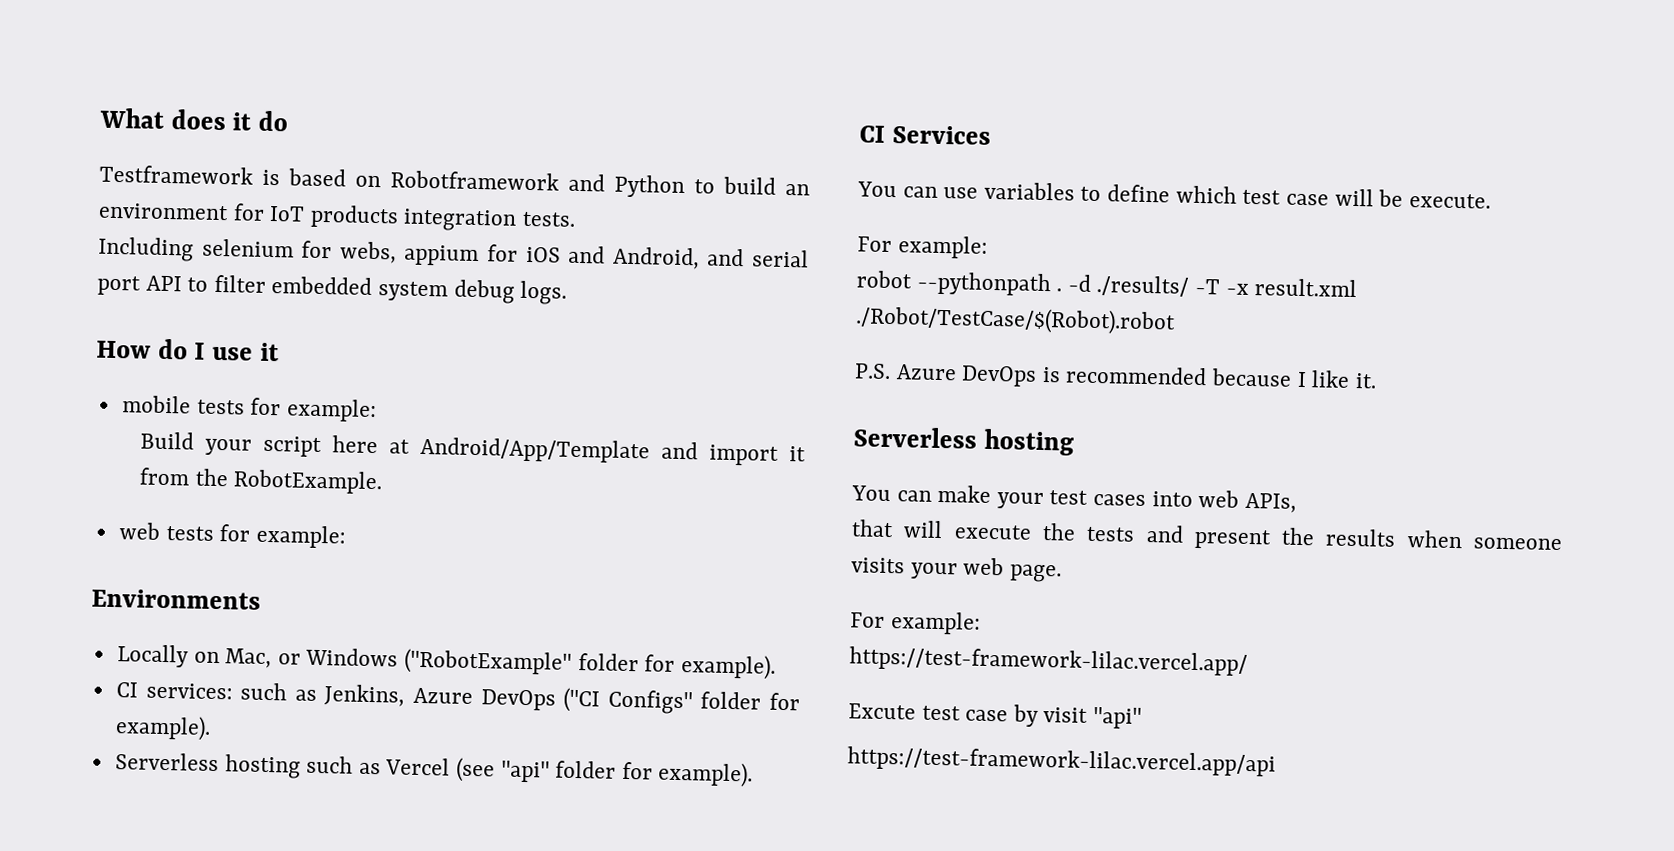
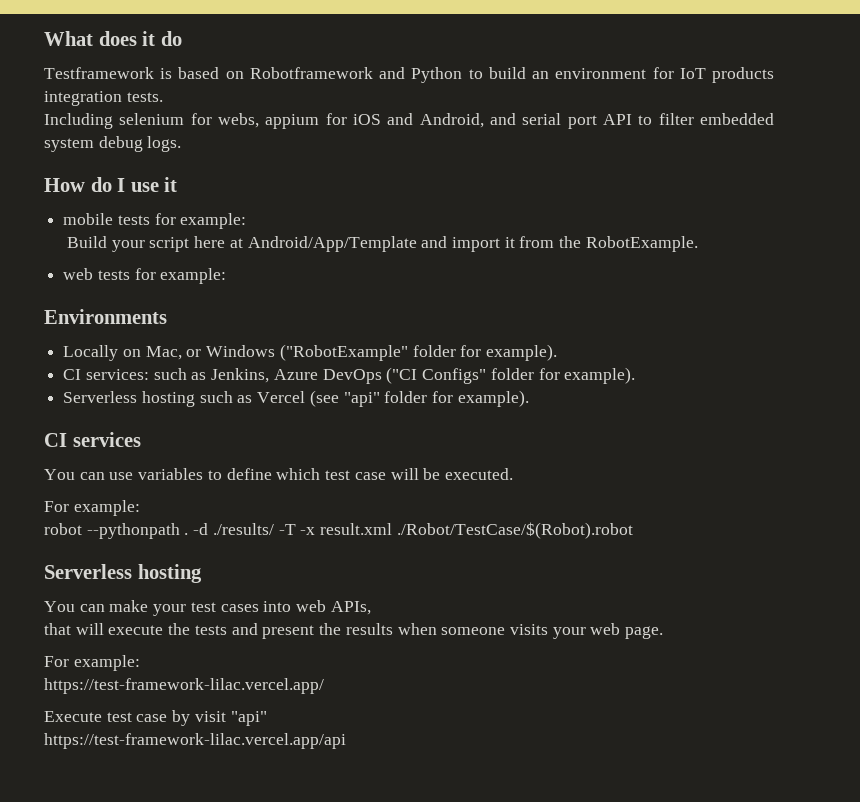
- CI Services
+ CI services
- You can use variables to define which test case will be execute.
+ You can use variables to define which test case will be executed.
- P.S. Azure DevOps is recommended because I like it.
- Excute test case by visit "api"
+ Execute test case by visit "api"

